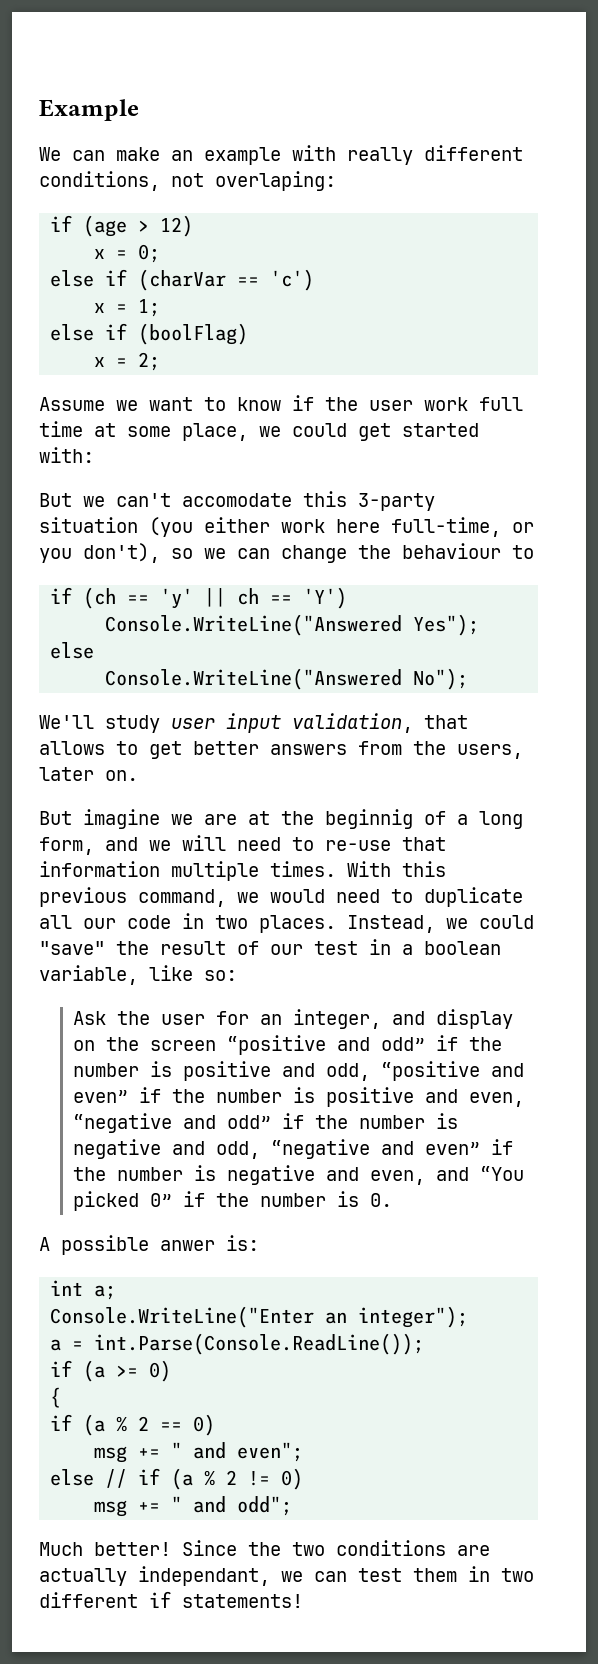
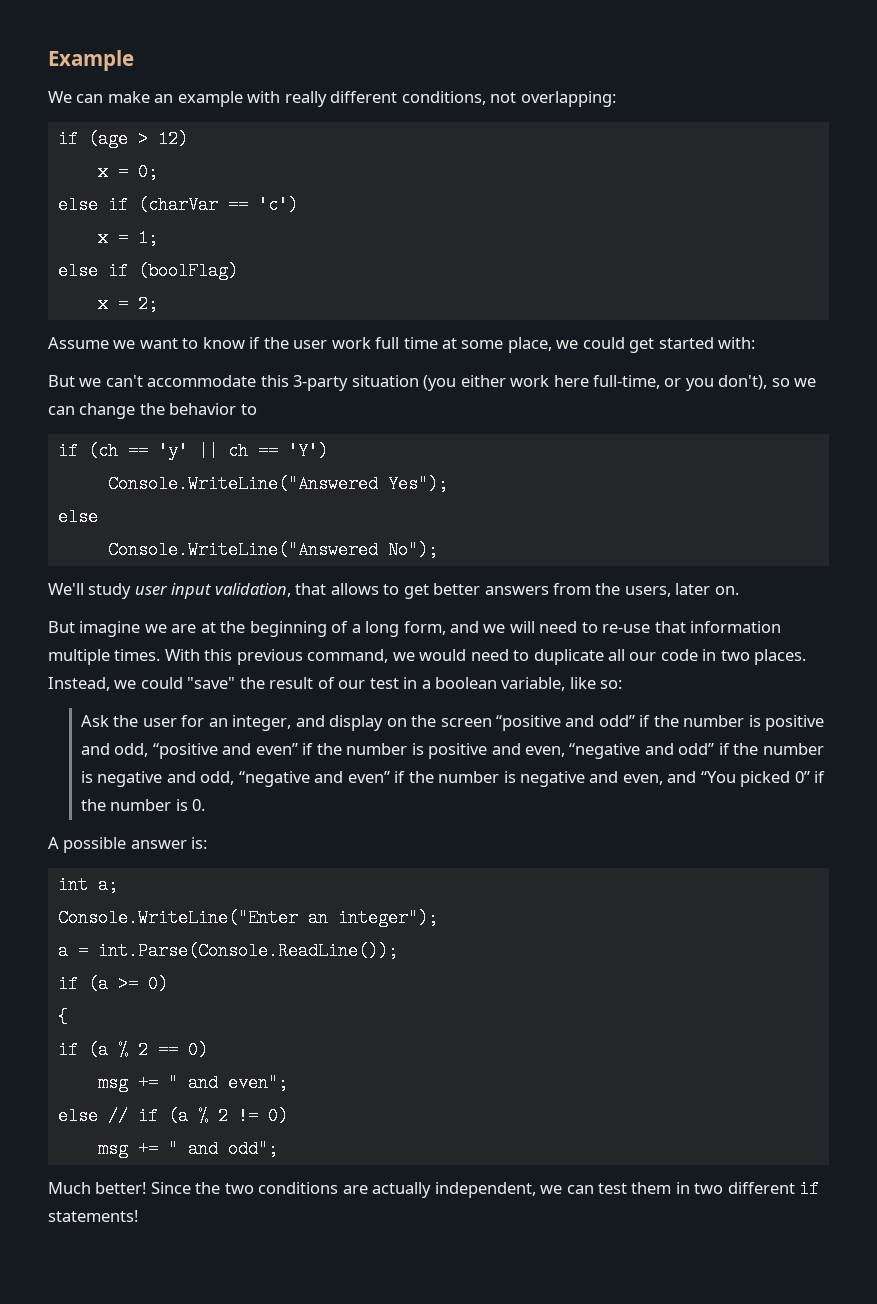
- We can make an example with really different conditions, not overlaping:
+ We can make an example with really different conditions, not overlapping:
- But we can't accomodate this 3-party situation (you either work here full-time, or you don't), so we can change the behaviour to
+ But we can't accommodate this 3-party situation (you either work here full-time, or you don't), so we can change the behavior to
- But imagine we are at the beginnig of a long form, and we will need to re-use that information multiple times.
+ But imagine we are at the beginning of a long form, and we will need to re-use that information multiple times.
- A possible anwer is:
+ A possible answer is:
- Since the two conditions are actually independant, we can test them in two different if statements!
+ Since the two conditions are actually independent, we can test them in two different if statements!

